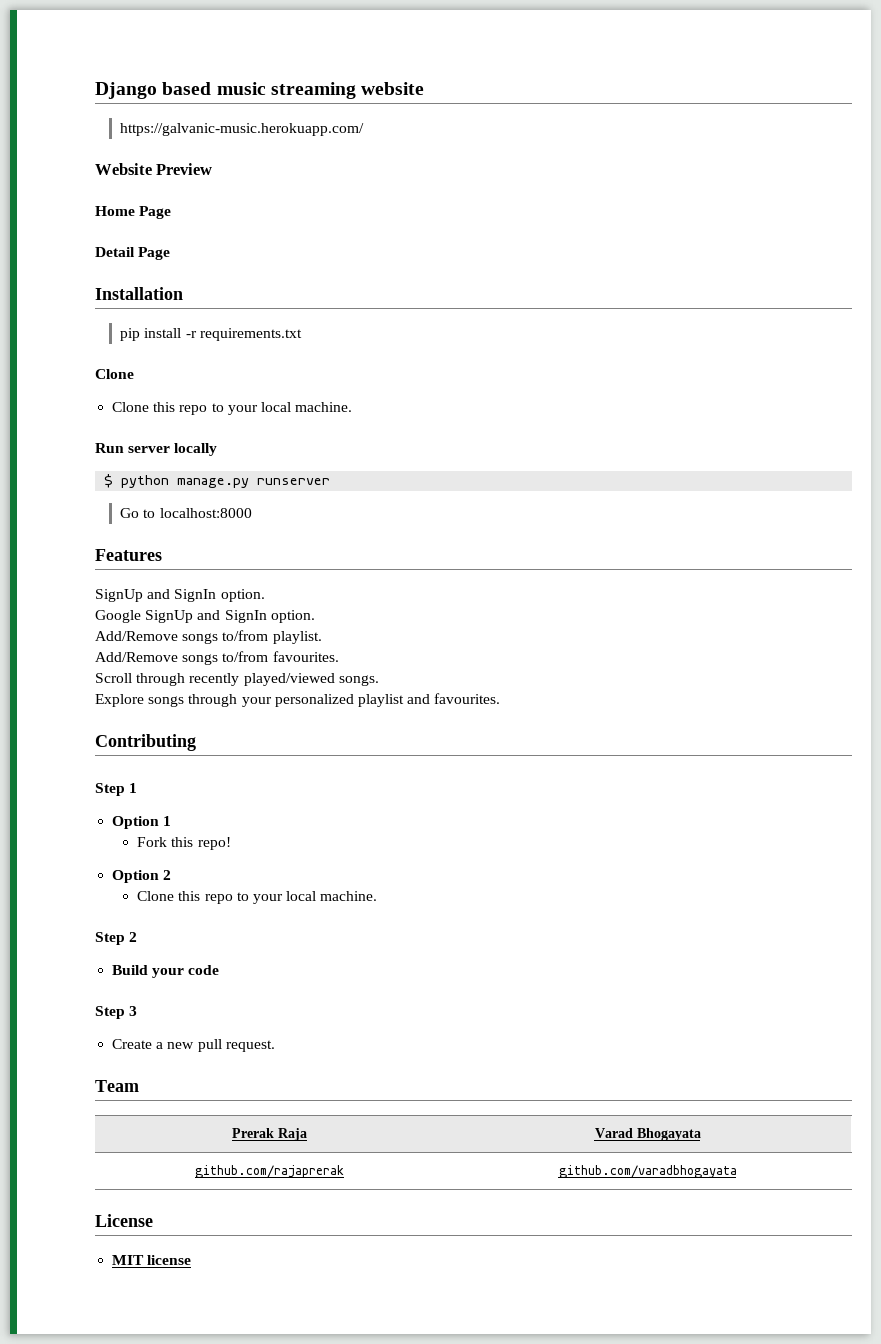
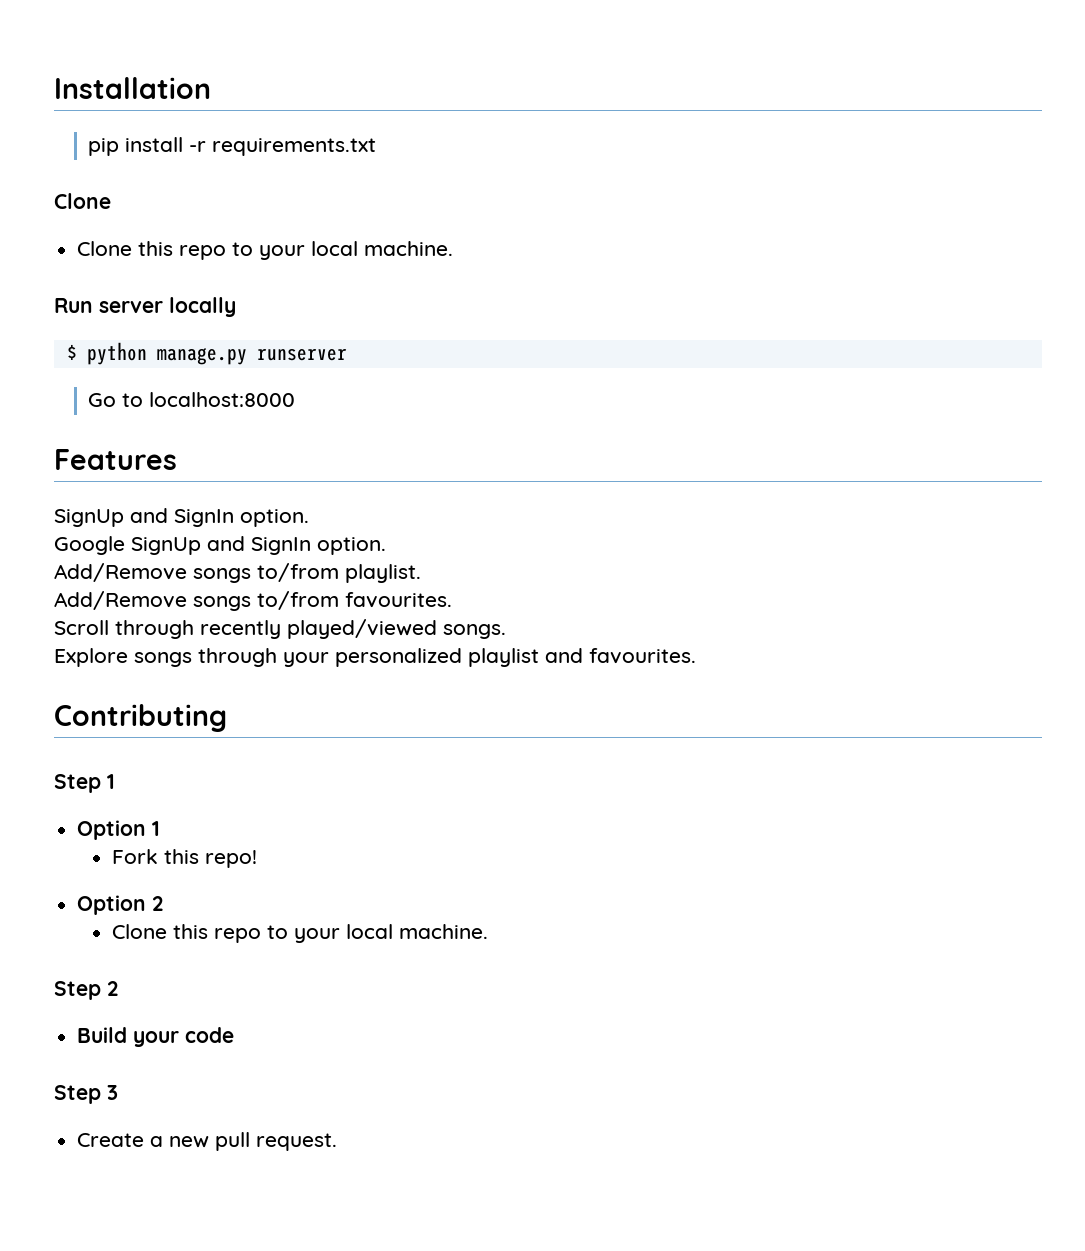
- Django based music streaming website
- https://galvanic-music.herokuapp.com/
- Website Preview
- Home Page
- Detail Page
- Team
- Prerak Raja | Varad Bhogayata
- github.com/rajaprerak | github.com/varadbhogayata
- License
- MIT license

